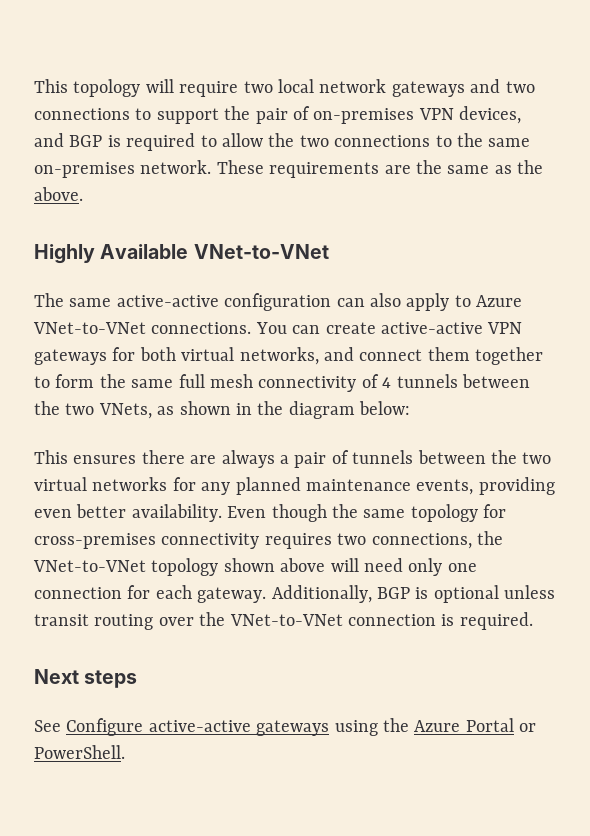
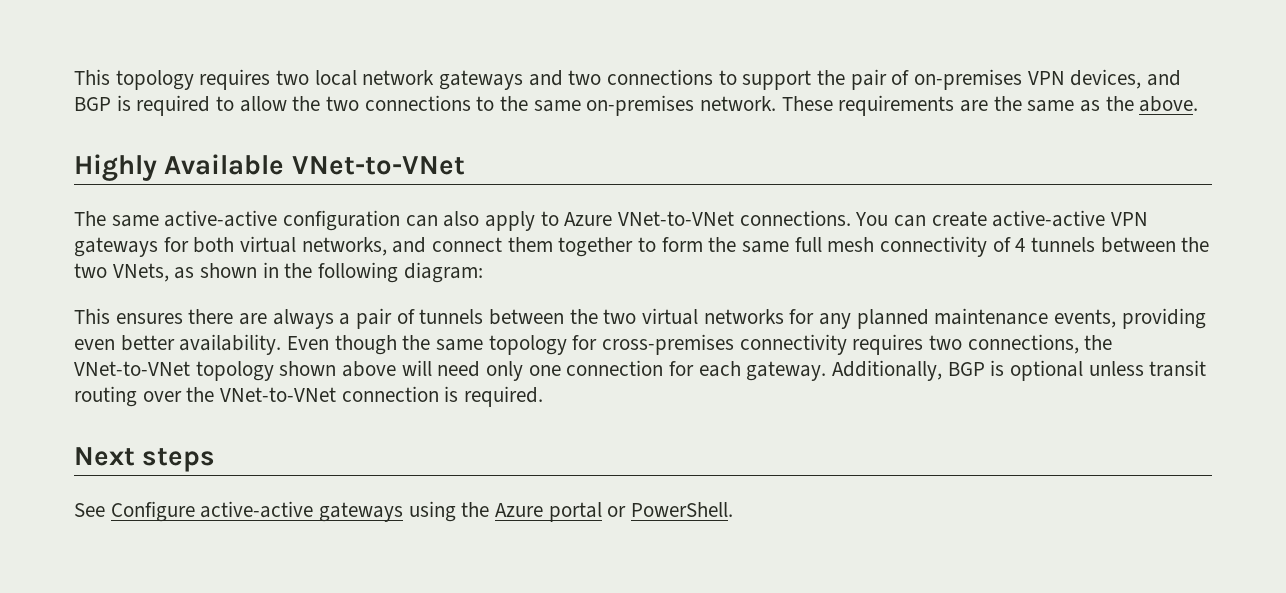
- This topology will require two local network gateways and two connections to support the pair of on-premises VPN devices, and BGP is required to allow the two connections to the same on-premises network.
+ This topology requires two local network gateways and two connections to support the pair of on-premises VPN devices, and BGP is required to allow the two connections to the same on-premises network.
- You can create active-active VPN gateways for both virtual networks, and connect them together to form the same full mesh connectivity of 4 tunnels between the two VNets, as shown in the diagram below:
+ You can create active-active VPN gateways for both virtual networks, and connect them together to form the same full mesh connectivity of 4 tunnels between the two VNets, as shown in the following diagram:
- See Configure active-active gateways using the Azure Portal or PowerShell.
+ See Configure active-active gateways using the Azure portal or PowerShell.

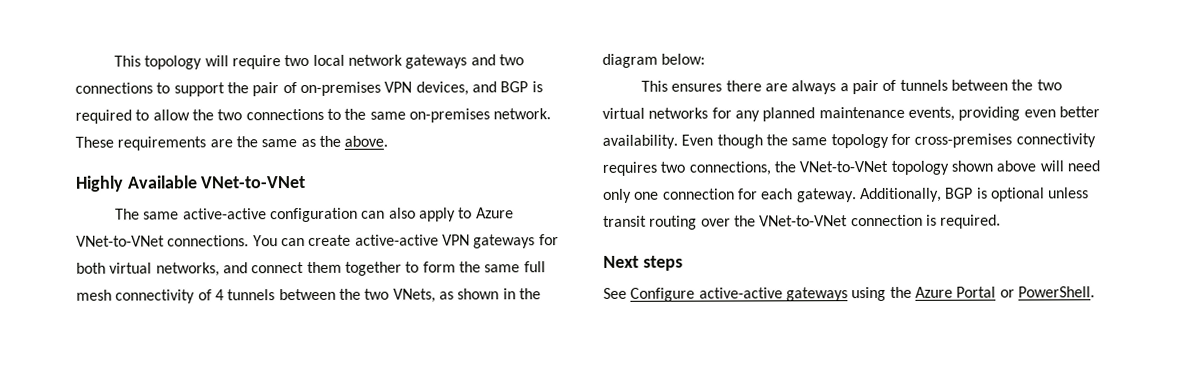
- This topology requires two local network gateways and two connections to support the pair of on-premises VPN devices, and BGP is required to allow the two connections to the same on-premises network.
+ This topology will require two local network gateways and two connections to support the pair of on-premises VPN devices, and BGP is required to allow the two connections to the same on-premises network.
- You can create active-active VPN gateways for both virtual networks, and connect them together to form the same full mesh connectivity of 4 tunnels between the two VNets, as shown in the following diagram:
+ You can create active-active VPN gateways for both virtual networks, and connect them together to form the same full mesh connectivity of 4 tunnels between the two VNets, as shown in the diagram below:
- See Configure active-active gateways using the Azure portal or PowerShell.
+ See Configure active-active gateways using the Azure Portal or PowerShell.

